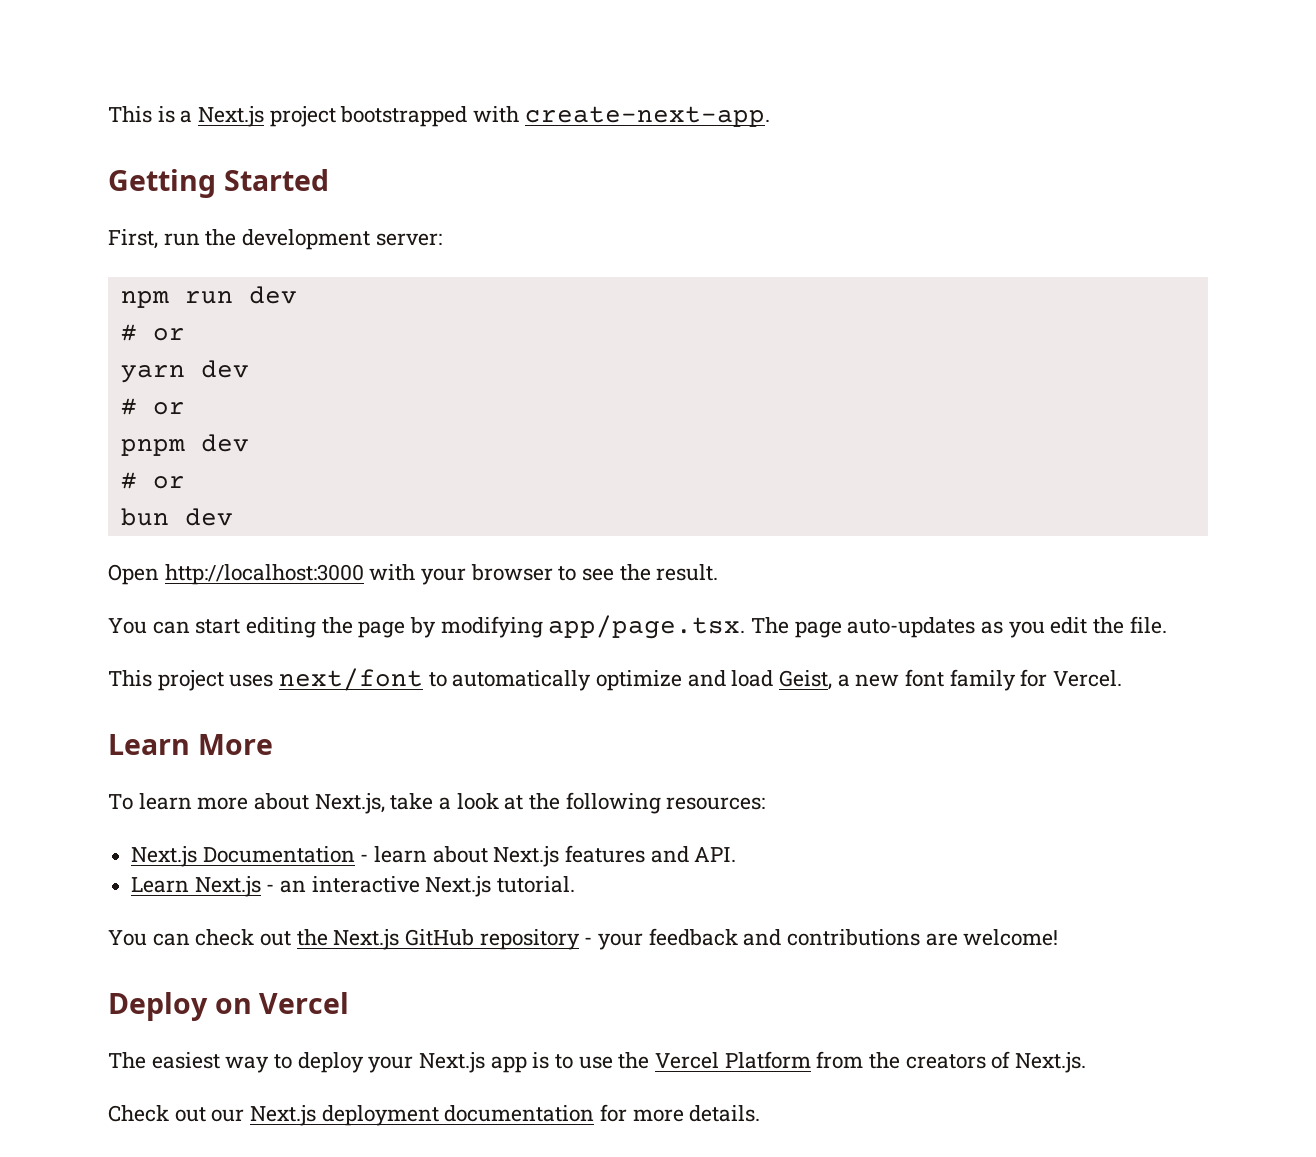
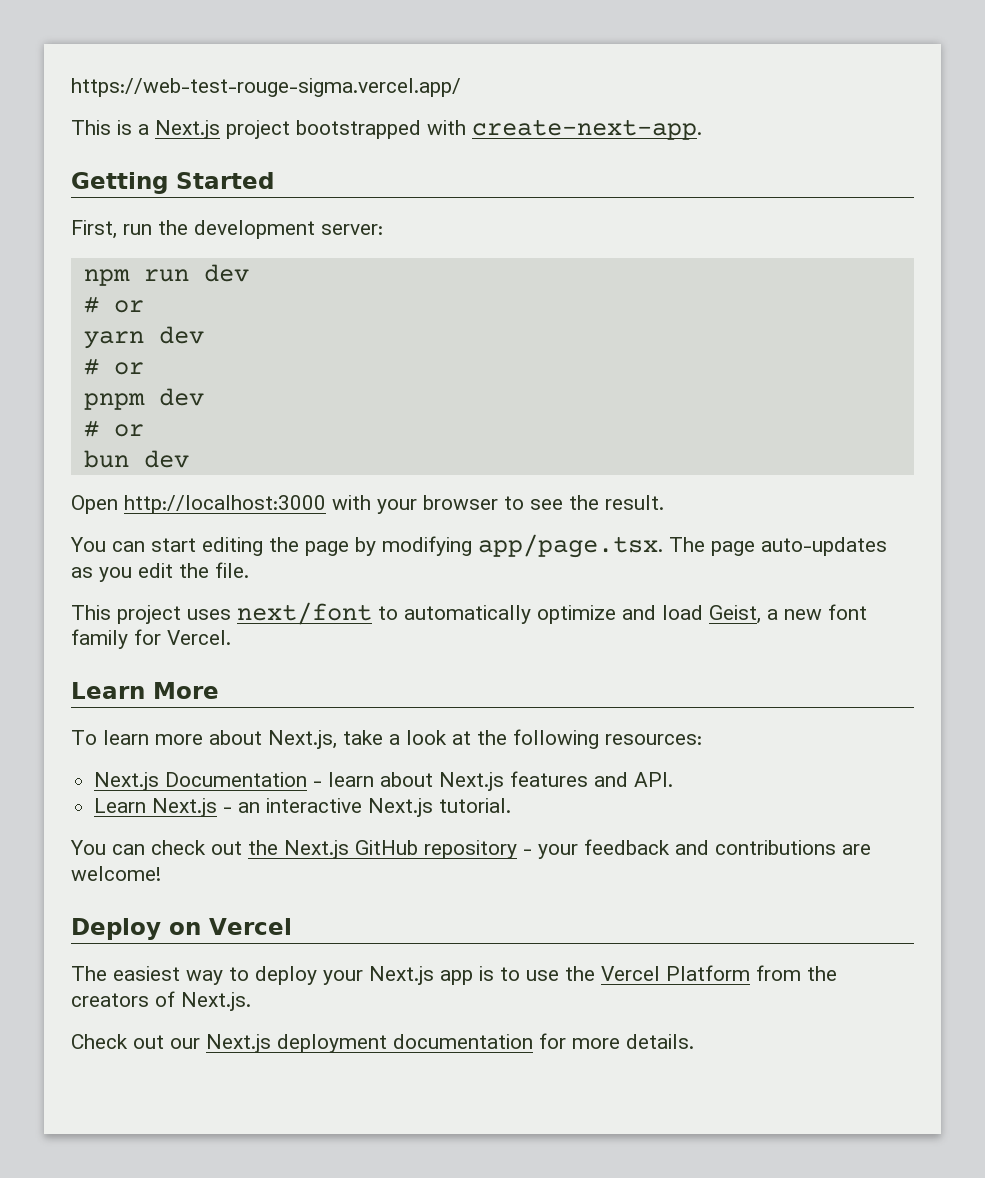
+ https://web-test-rouge-sigma.vercel.app/

